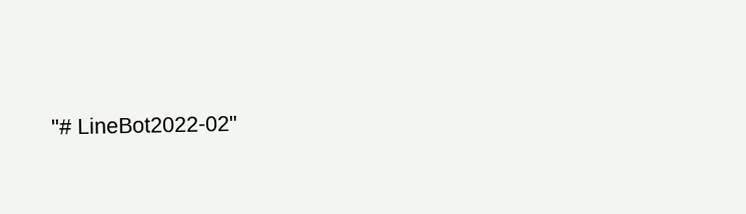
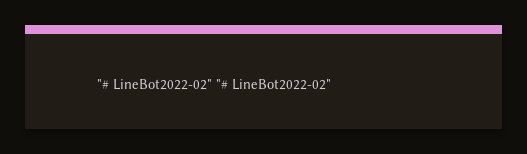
- "# LineBot2022-02"
+ "# LineBot2022-02" "# LineBot2022-02"

